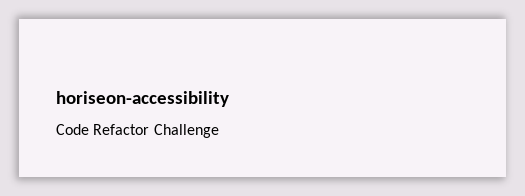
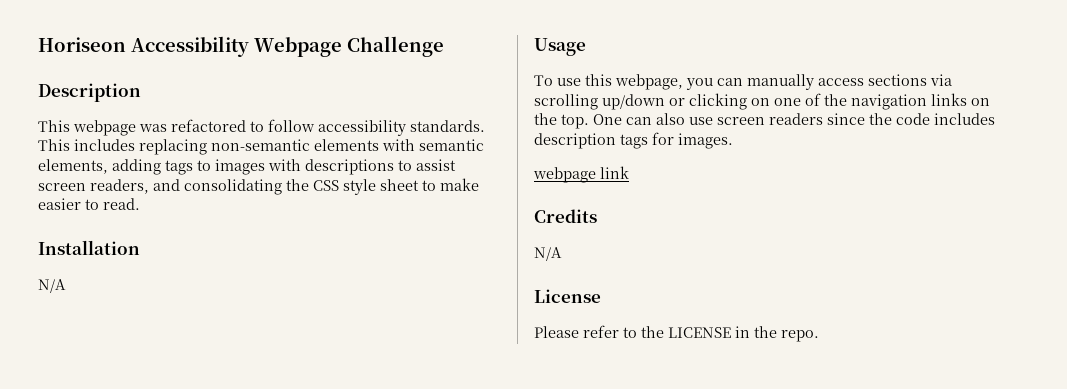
- horiseon-accessibility
- Code Refactor Challenge
+ Horiseon Accessibility Webpage Challenge
+ Description
+ This webpage was refactored to follow accessibility standards. This includes replacing non-semantic elements with semantic elements, adding tags to images with descriptions to assist screen readers, and consolidating the CSS style sheet to make easier to read.
+ Installation
+ N/A
+ Usage
+ To use this webpage, you can manually access sections via scrolling up/down or clicking on one of the navigation links on the top. One can also use screen readers since the code includes description tags for images.
+ webpage link
+ Credits
+ N/A
+ License
+ Please refer to the LICENSE in the repo.

